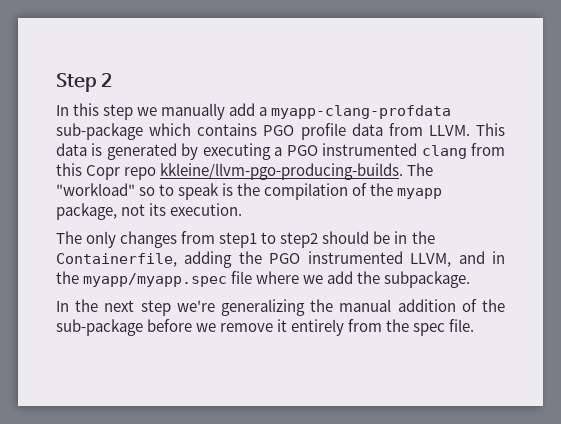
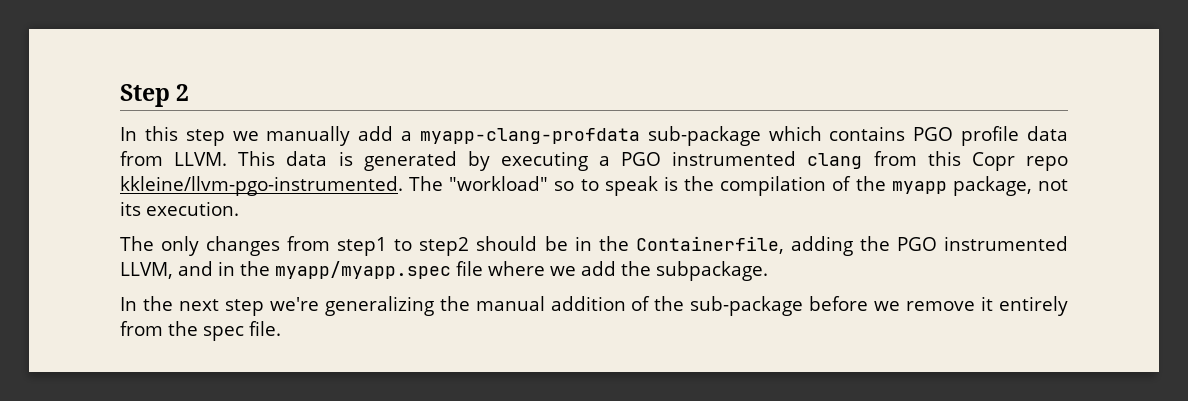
- This data is generated by executing a PGO instrumented clang from this Copr repo kkleine/llvm-pgo-producing-builds.
+ This data is generated by executing a PGO instrumented clang from this Copr repo kkleine/llvm-pgo-instrumented.

